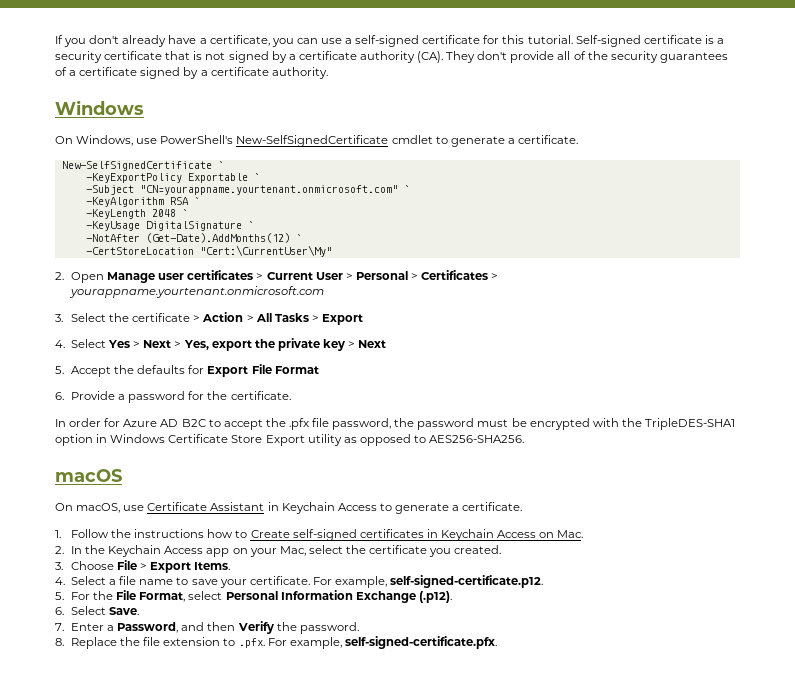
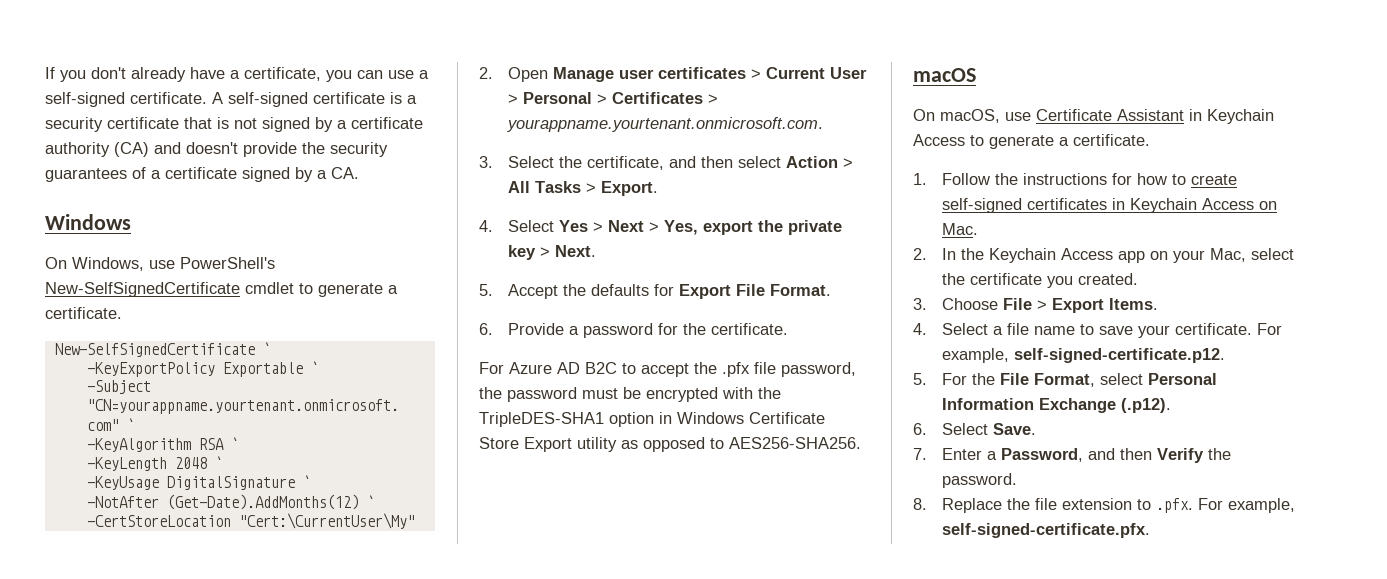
- If you don't already have a certificate, you can use a self-signed certificate for this tutorial. Self-signed certificate is a security certificate that is not signed by a certificate authority (CA). They don't provide all of the security guarantees of a certificate signed by a certificate authority.
+ If you don't already have a certificate, you can use a self-signed certificate. A self-signed certificate is a security certificate that is not signed by a certificate authority (CA) and doesn't provide the security guarantees of a certificate signed by a CA.
- 2. Open Manage user certificates > Current User > Personal > Certificates > yourappname.yourtenant.onmicrosoft.com
+ 2. Open Manage user certificates > Current User > Personal > Certificates > yourappname.yourtenant.onmicrosoft.com.
- 3. Select the certificate > Action > All Tasks > Export
+ 3. Select the certificate, and then select Action > All Tasks > Export.
- 4. Select Yes > Next > Yes, export the private key > Next
+ 4. Select Yes > Next > Yes, export the private key > Next.
- 5. Accept the defaults for Export File Format
+ 5. Accept the defaults for Export File Format.
- In order for Azure AD B2C to accept the .pfx file password, the password must be encrypted with the TripleDES-SHA1 option in Windows Certificate Store Export utility as opposed to AES256-SHA256.
+ For Azure AD B2C to accept the .pfx file password, the password must be encrypted with the TripleDES-SHA1 option in Windows Certificate Store Export utility as opposed to AES256-SHA256.
- 1. Follow the instructions how to Create self-signed certificates in Keychain Access on Mac.
+ 1. Follow the instructions for how to create self-signed certificates in Keychain Access on Mac.

